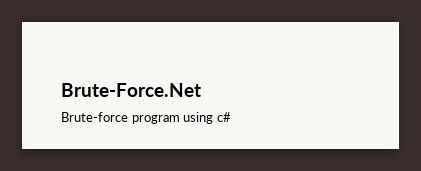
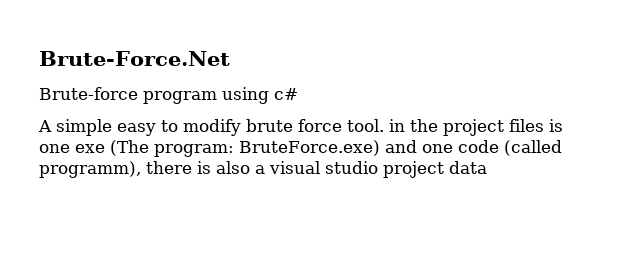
+ A simple easy to modify brute force tool. in the project files is one exe (The program: BruteForce.exe) and one code (called programm), there is also a visual studio project data

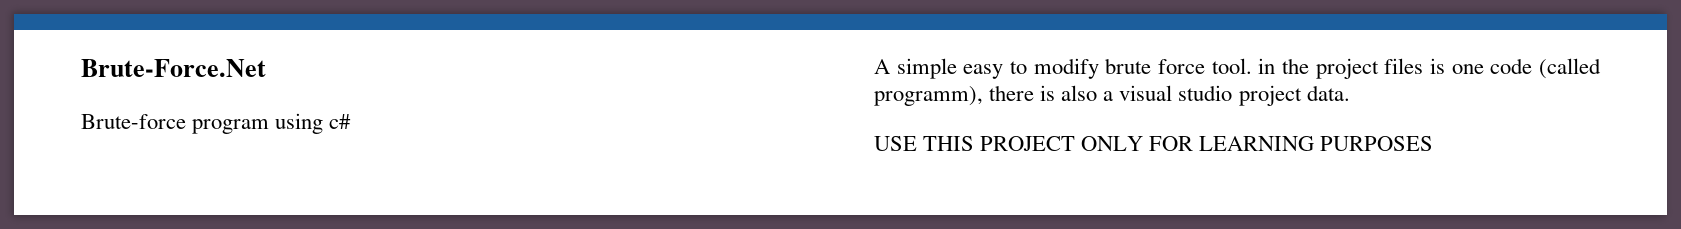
- A simple easy to modify brute force tool. in the project files is one exe (The program: BruteForce.exe) and one code (called programm), there is also a visual studio project data
+ A simple easy to modify brute force tool. in the project files is one code (called programm), there is also a visual studio project data.
+ USE THIS PROJECT ONLY FOR LEARNING PURPOSES

